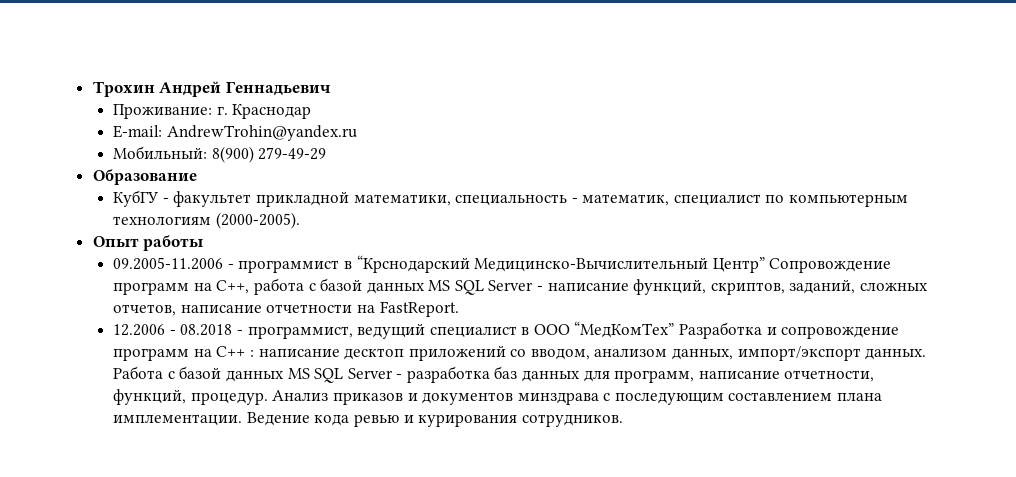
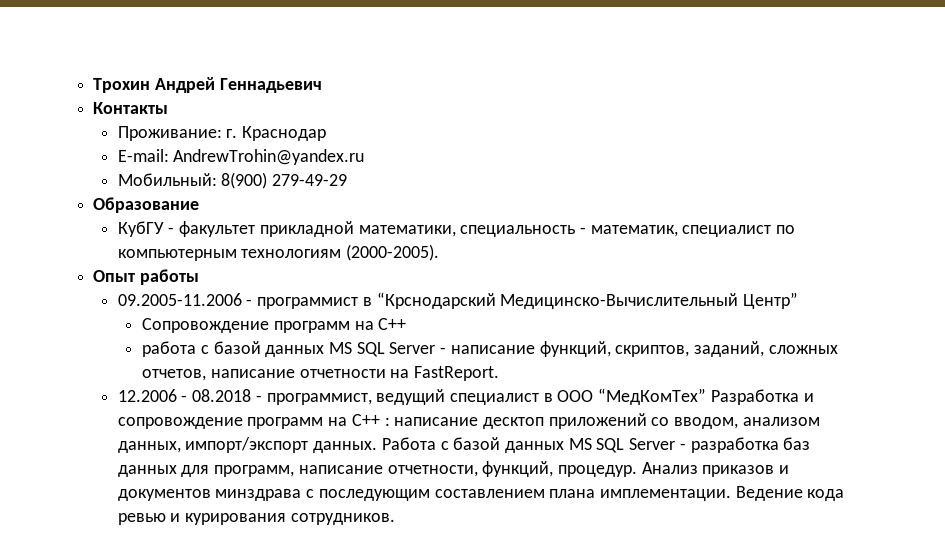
+ Контакты
- 09.2005-11.2006 - программист в “Крснодарский Медицинско-Вычислительный Центр” Сопровождение программ на C++, работа с базой данных MS SQL Server - написание функций, скриптов, заданий, сложных отчетов, написание отчетности на FastReport.
+ 09.2005-11.2006 - программист в “Крснодарский Медицинско-Вычислительный Центр”
+ Сопровождение программ на C++
+ работа с базой данных MS SQL Server - написание функций, скриптов, заданий, сложных отчетов, написание отчетности на FastReport.

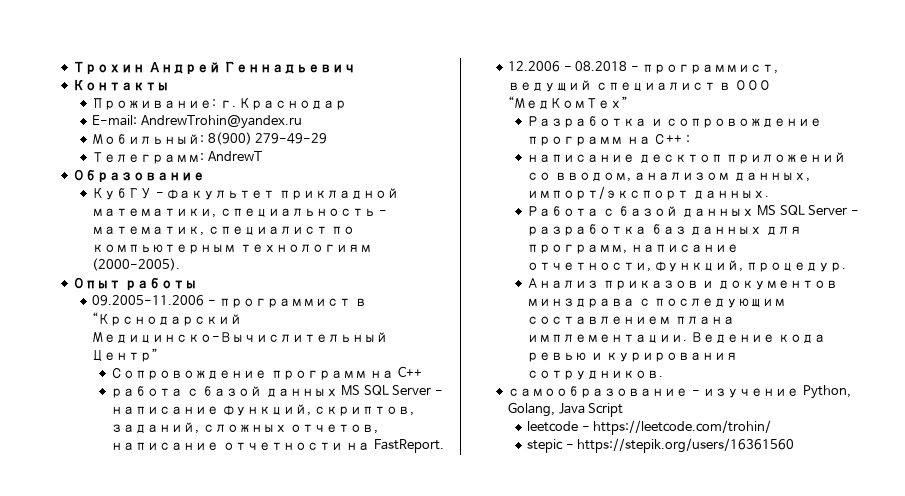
+ Телеграмм: AndrewT
- 12.2006 - 08.2018 - программист, ведущий специалист в ООО “МедКомТех” Разработка и сопровождение программ на С++ : написание десктоп приложений со вводом, анализом данных, импорт/экспорт данных. Работа с базой данных MS SQL Server - разработка баз данных для программ, написание отчетности, функций, процедур. Анализ приказов и документов минздрава с последующим составлением плана имплементации.
+ 12.2006 - 08.2018 - программист, ведущий специалист в ООО “МедКомТех”
+ Разработка и сопровождение программ на С++ :
+ написание десктоп приложений со вводом, анализом данных, импорт/экспорт данных.
+ Работа с базой данных MS SQL Server - разработка баз данных для программ, написание отчетности, функций, процедур.
+ Анализ приказов и документов минздрава с последующим составлением плана имплементации.
+ самообразование - изучение Python, Golang, Java Script
+ leetcode - https://leetcode.com/trohin/
+ stepic - https://stepik.org/users/16361560

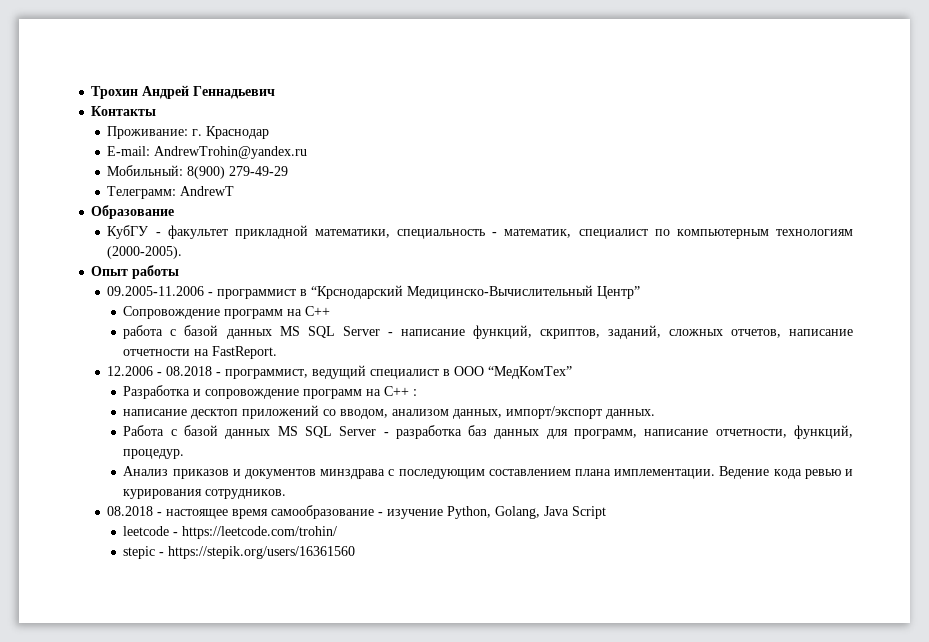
- самообразование - изучение Python, Golang, Java Script
+ 08.2018 - настоящее время самообразование - изучение Python, Golang, Java Script

